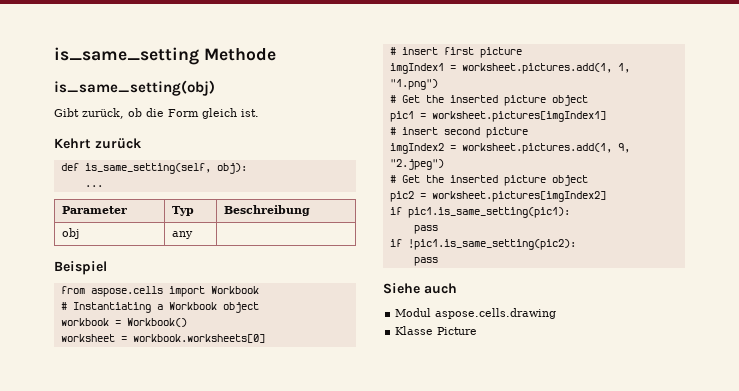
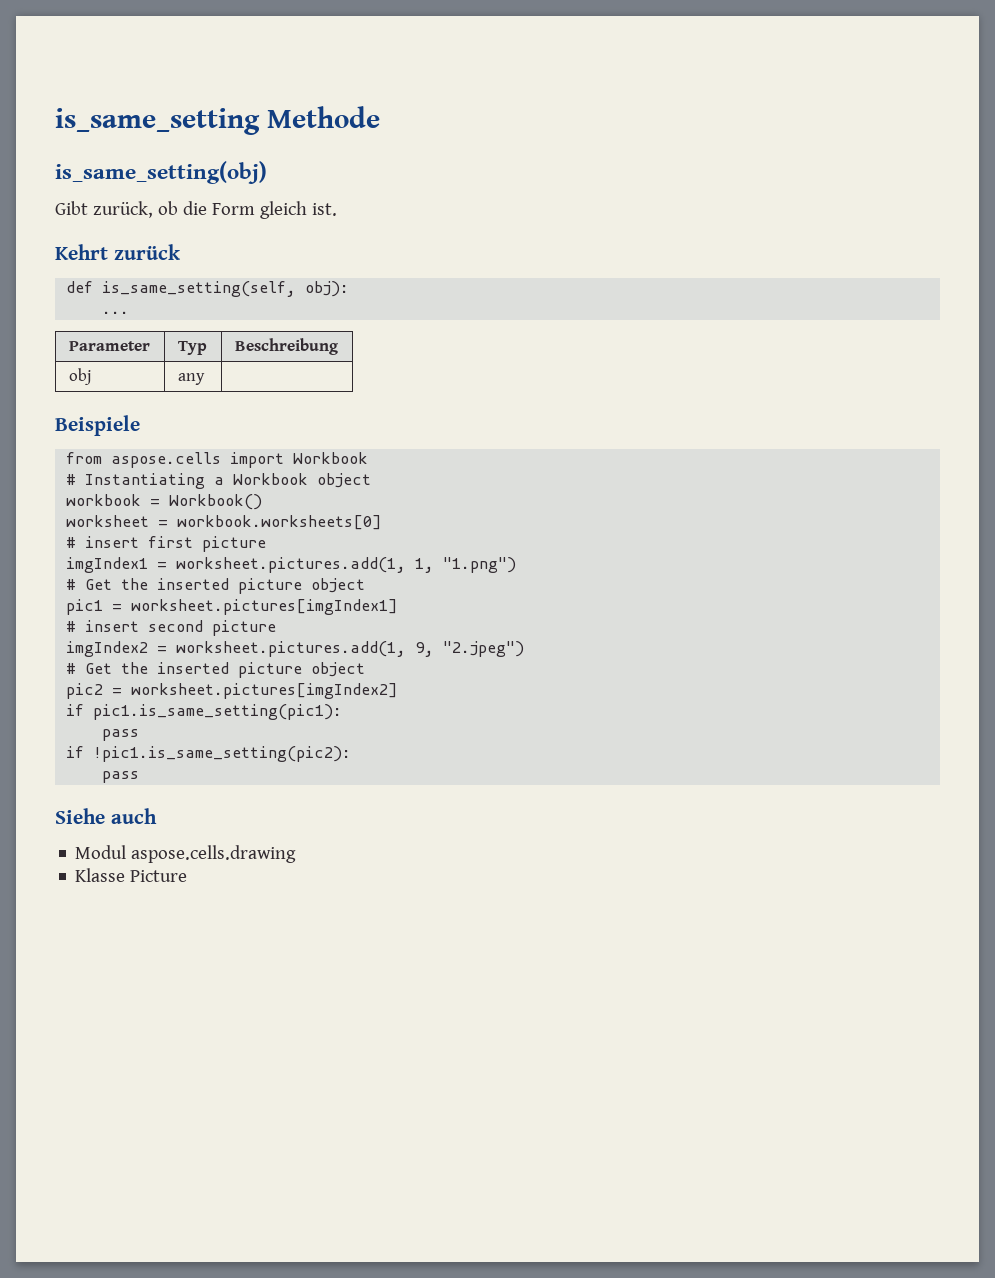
- Beispiel
+ Beispiele

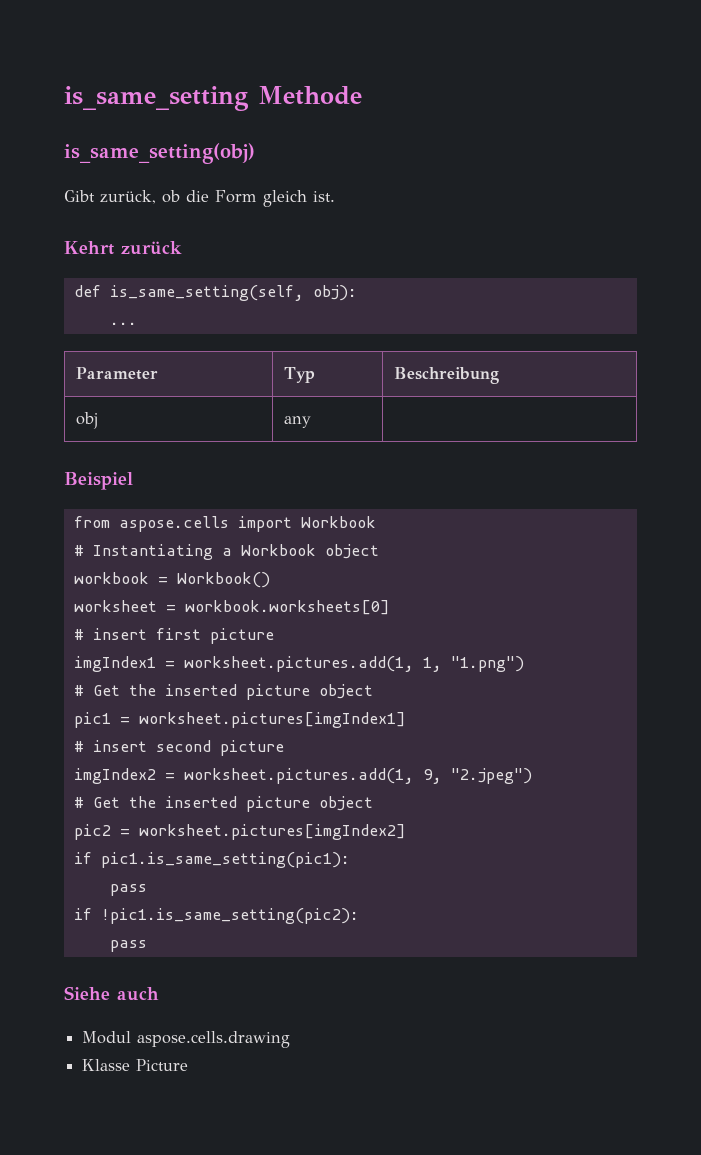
- Beispiele
+ Beispiel

